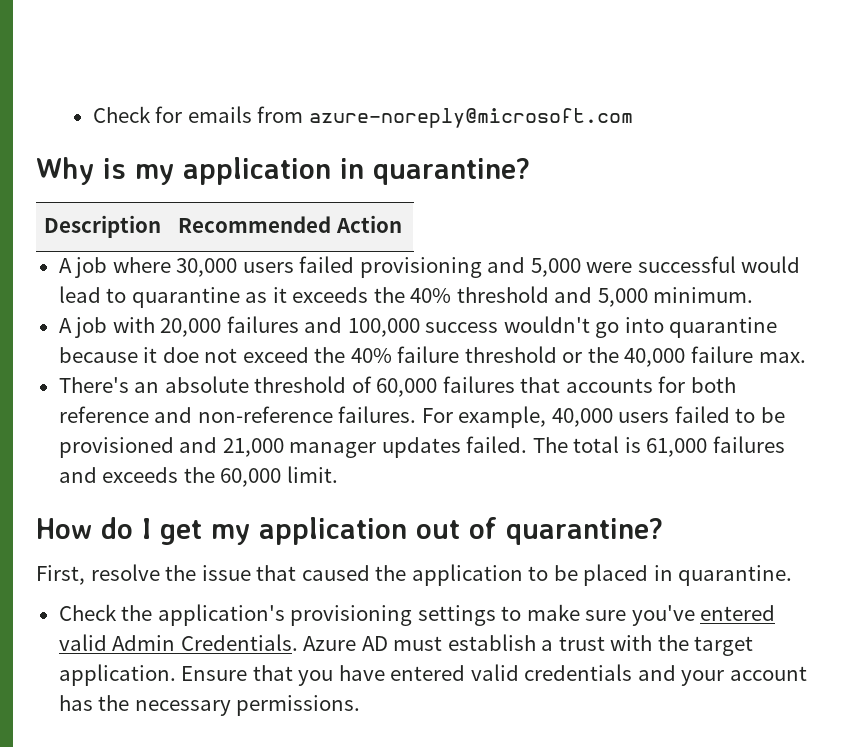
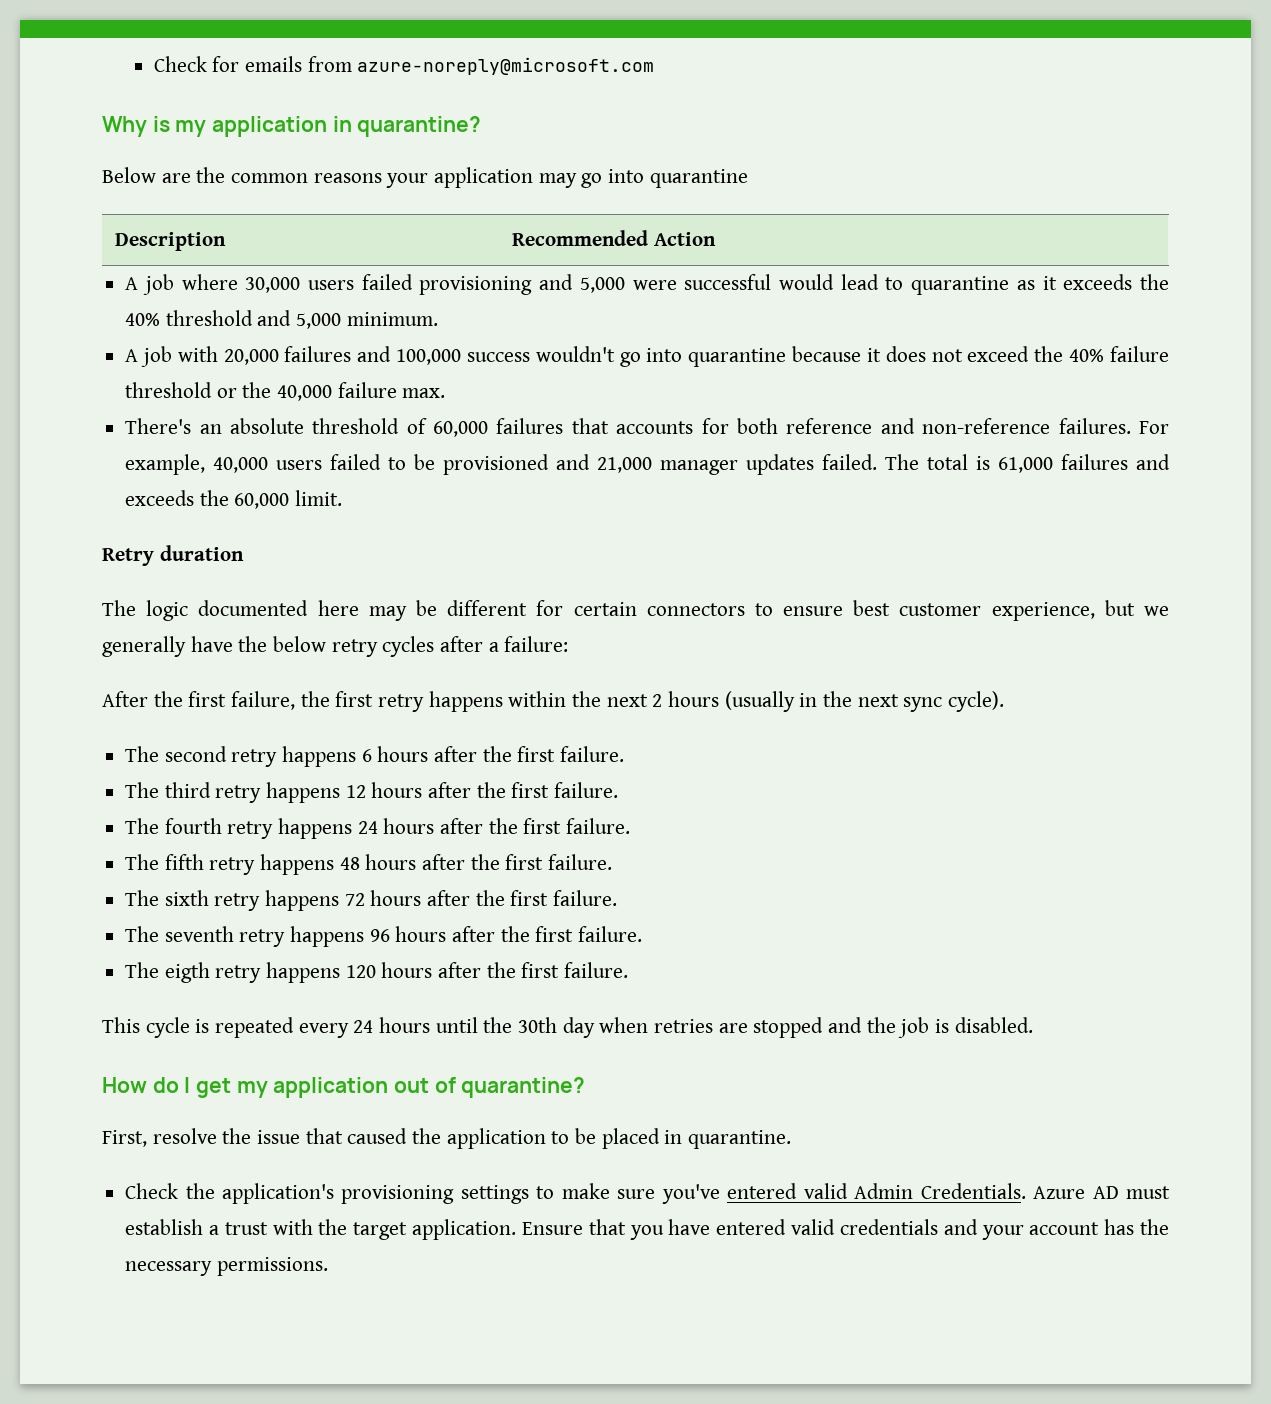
+ Below are the common reasons your application may go into quarantine
- A job with 20,000 failures and 100,000 success wouldn't go into quarantine because it doe not exceed the 40% failure threshold or the 40,000 failure max.
+ A job with 20,000 failures and 100,000 success wouldn't go into quarantine because it does not exceed the 40% failure threshold or the 40,000 failure max.
+ Retry duration
+ The logic documented here may be different for certain connectors to ensure best customer experience, but we generally have the below retry cycles after a failure:
+ After the first failure, the first retry happens within the next 2 hours (usually in the next sync cycle).
+ The second retry happens 6 hours after the first failure.
+ The third retry happens 12 hours after the first failure.
+ The fourth retry happens 24 hours after the first failure.
+ The fifth retry happens 48 hours after the first failure.
+ The sixth retry happens 72 hours after the first failure.
+ The seventh retry happens 96 hours after the first failure.
+ The eigth retry happens 120 hours after the first failure.
+ This cycle is repeated every 24 hours until the 30th day when retries are stopped and the job is disabled.

